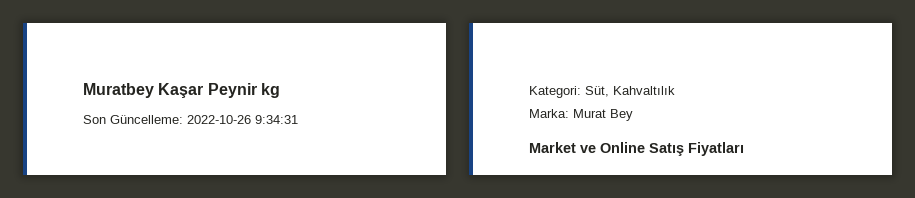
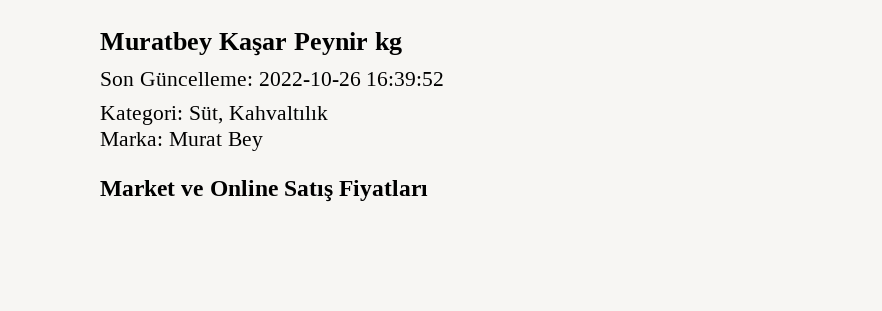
- Son Güncelleme: 2022-10-26 9:34:31
+ Son Güncelleme: 2022-10-26 16:39:52

